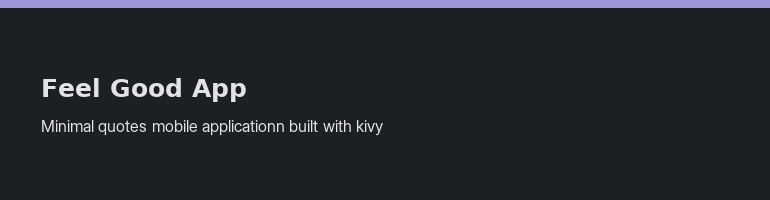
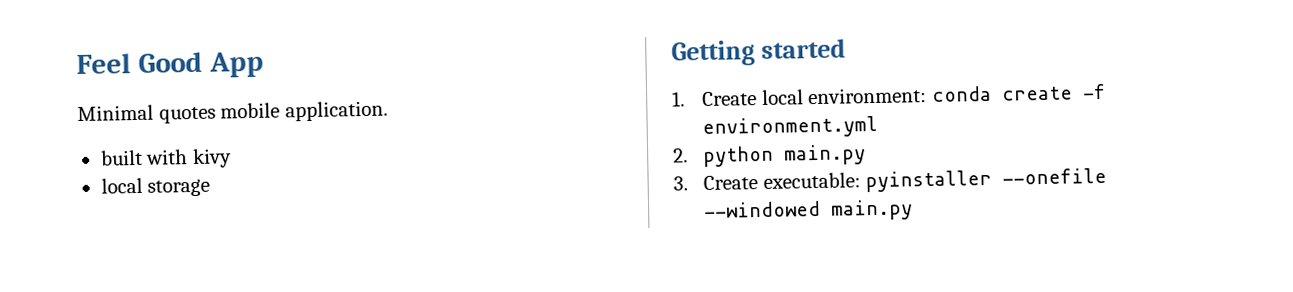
- Minimal quotes mobile applicationn built with kivy
+ Minimal quotes mobile application.
+ built with kivy
+ local storage
+ Getting started
+ 1. Create local environment: conda create -f environment.yml
+ 2. python main.py
+ 3. Create executable: pyinstaller --onefile --windowed main.py

